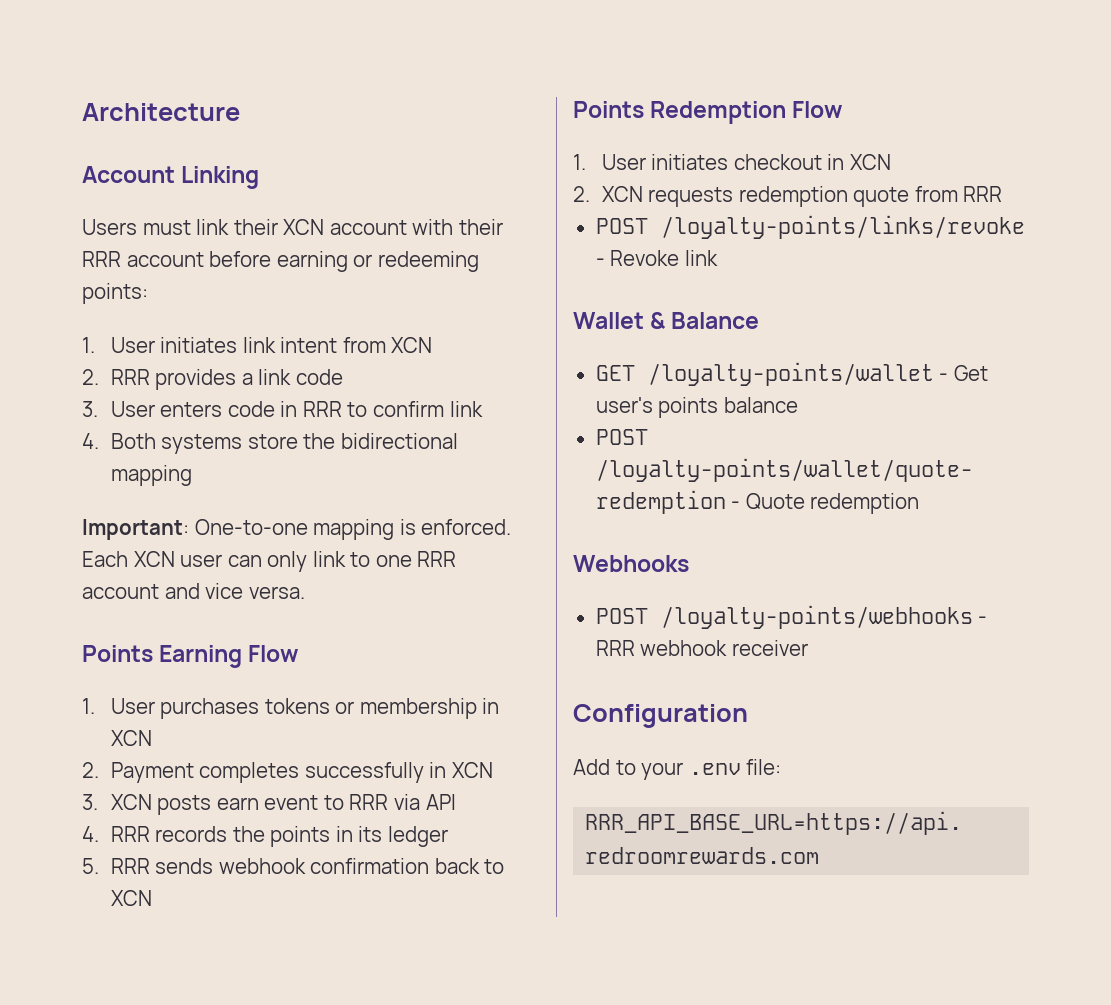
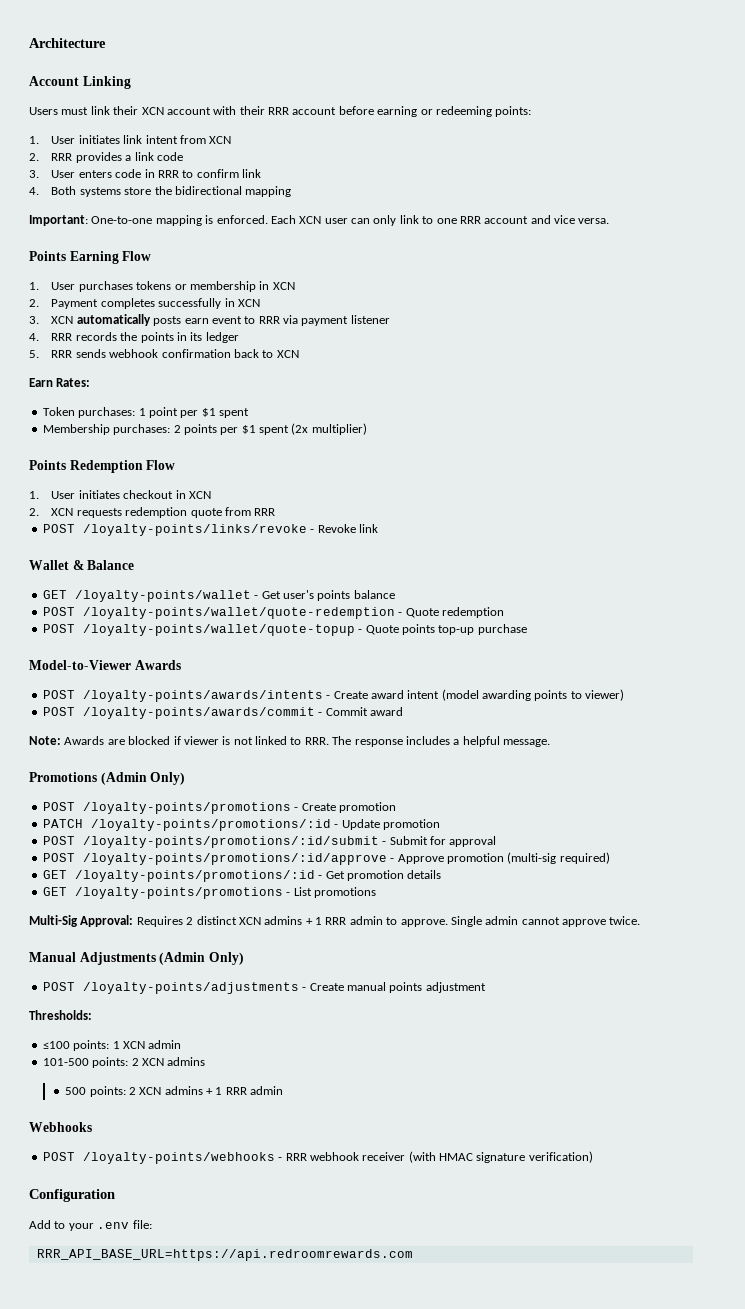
- 3. XCN posts earn event to RRR via API
+ 3. XCN automatically posts earn event to RRR via payment listener
+ Earn Rates:
+ Token purchases: 1 point per $1 spent
+ Membership purchases: 2 points per $1 spent (2x multiplier)
+ POST /loyalty-points/wallet/quote-topup - Quote points top-up purchase
+ Model-to-Viewer Awards
+ POST /loyalty-points/awards/intents - Create award intent (model awarding points to viewer)
+ POST /loyalty-points/awards/commit - Commit award
+ Note: Awards are blocked if viewer is not linked to RRR. The response includes a helpful message.
+ Promotions (Admin Only)
+ POST /loyalty-points/promotions - Create promotion
+ PATCH /loyalty-points/promotions/:id - Update promotion
+ POST /loyalty-points/promotions/:id/submit - Submit for approval
+ POST /loyalty-points/promotions/:id/approve - Approve promotion (multi-sig required)
+ GET /loyalty-points/promotions/:id - Get promotion details
+ GET /loyalty-points/promotions - List promotions
+ Multi-Sig Approval: Requires 2 distinct XCN admins + 1 RRR admin to approve. Single admin cannot approve twice.
+ Manual Adjustments (Admin Only)
+ POST /loyalty-points/adjustments - Create manual points adjustment
+ Thresholds:
+ ≤100 points: 1 XCN admin
+ 101-500 points: 2 XCN admins
+ 500 points: 2 XCN admins + 1 RRR admin
- POST /loyalty-points/webhooks - RRR webhook receiver
+ POST /loyalty-points/webhooks - RRR webhook receiver (with HMAC signature verification)

